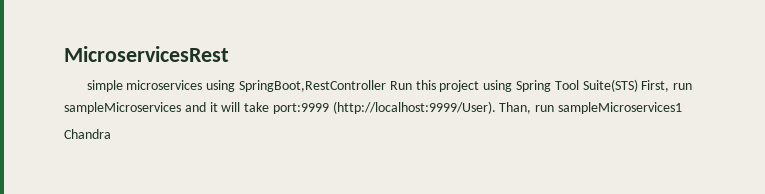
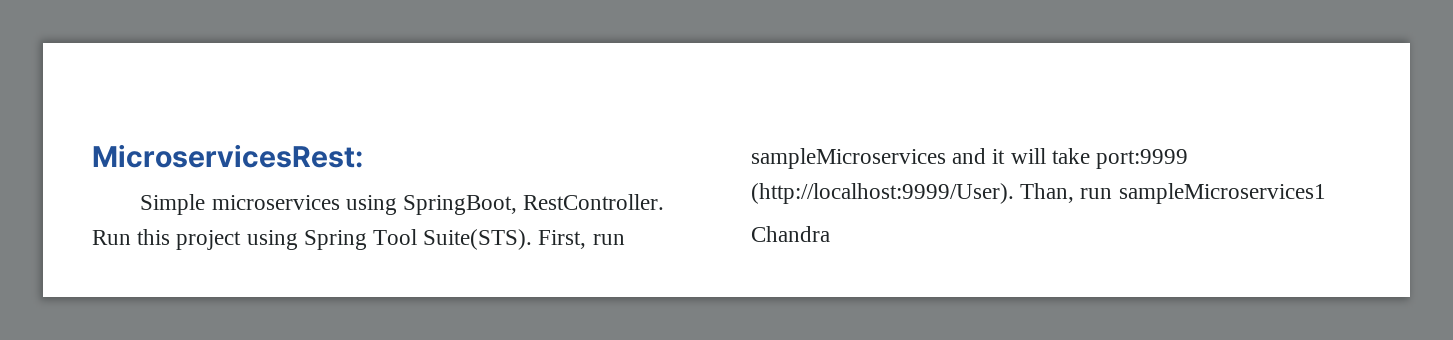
- MicroservicesRest
- simple microservices using SpringBoot,RestController Run this project using Spring Tool Suite(STS) First, run sampleMicroservices and it will take port:9999 (http://localhost:9999/User).
+ MicroservicesRest:
+ Simple microservices using SpringBoot, RestController. Run this project using Spring Tool Suite(STS). First, run sampleMicroservices and it will take port:9999 (http://localhost:9999/User).

